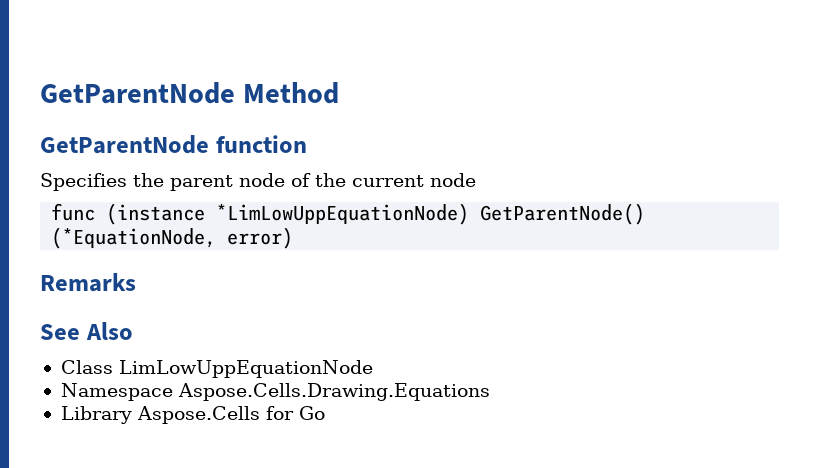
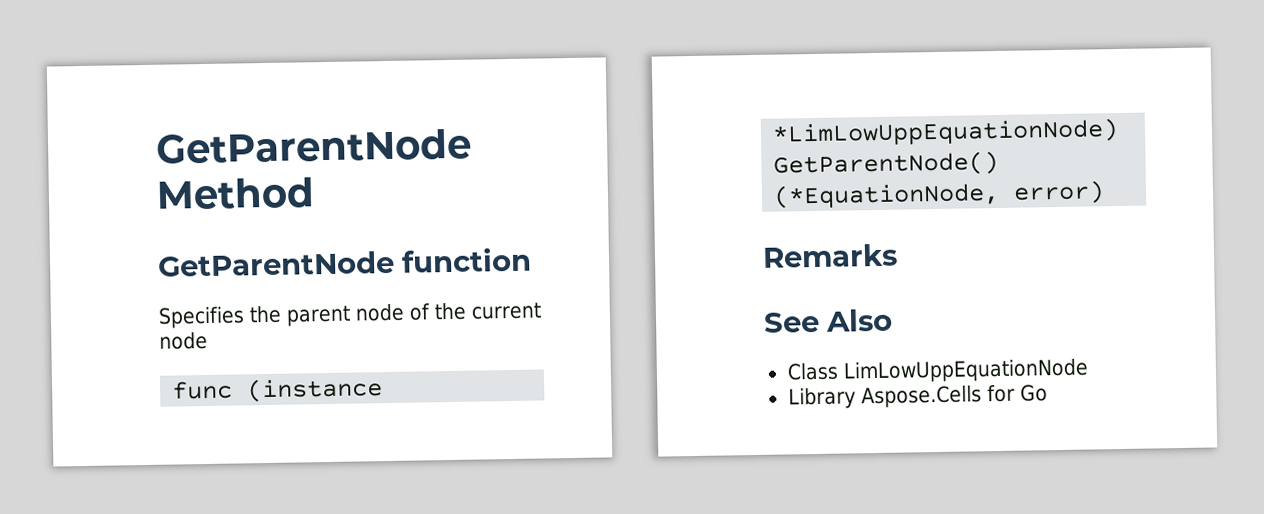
- Namespace Aspose.Cells.Drawing.Equations

